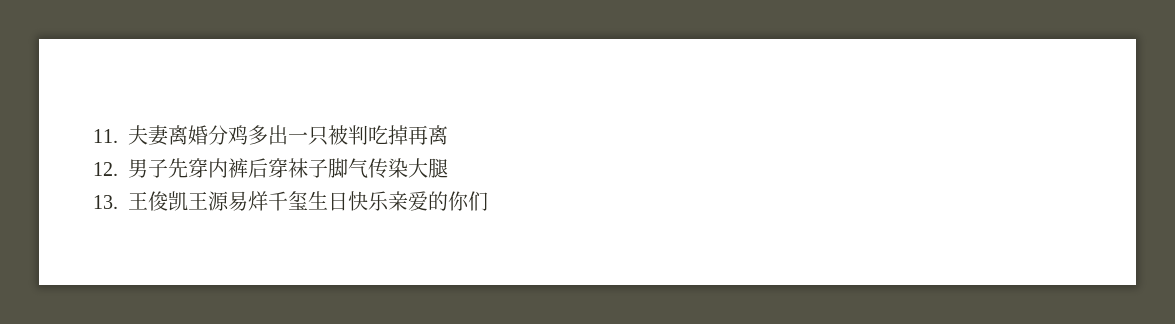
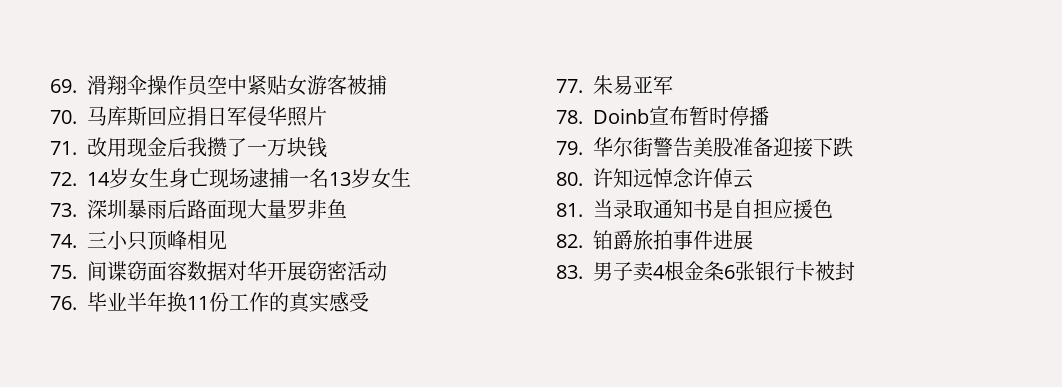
- 11.夫妻离婚分鸡多出一只被判吃掉再离
- 12.男子先穿内裤后穿袜子脚气传染大腿
- 13.王俊凯王源易烊千玺生日快乐亲爱的你们
+ 69.滑翔伞操作员空中紧贴女游客被捕
+ 70.马库斯回应捐日军侵华照片
+ 71.改用现金后我攒了一万块钱
+ 72. 14岁女生身亡现场逮捕一名13岁女生
+ 73.深圳暴雨后路面现大量罗非鱼
+ 74.三小只顶峰相见
+ 75.间谍窃面容数据对华开展窃密活动
+ 76.毕业半年换11份工作的真实感受
+ 77.朱易亚军
+ 78. Doinb宣布暂时停播
+ 79.华尔街警告美股准备迎接下跌
+ 80.许知远悼念许倬云
+ 81.当录取通知书是自担应援色
+ 82.铂爵旅拍事件进展
+ 83.男子卖4根金条6张银行卡被封

